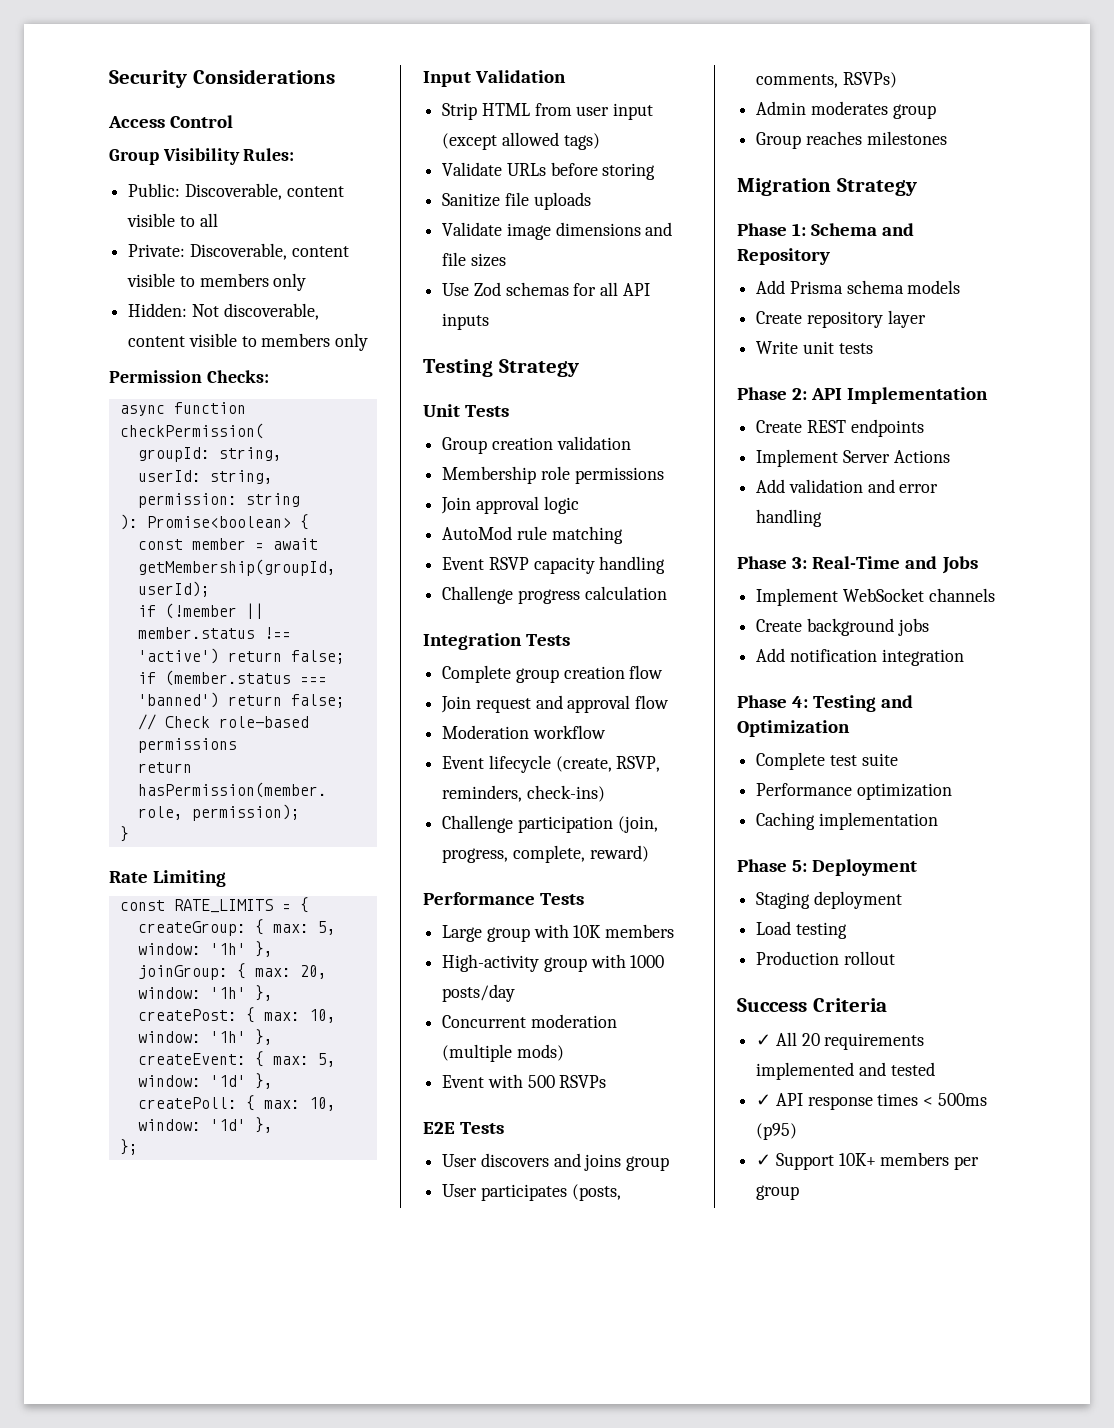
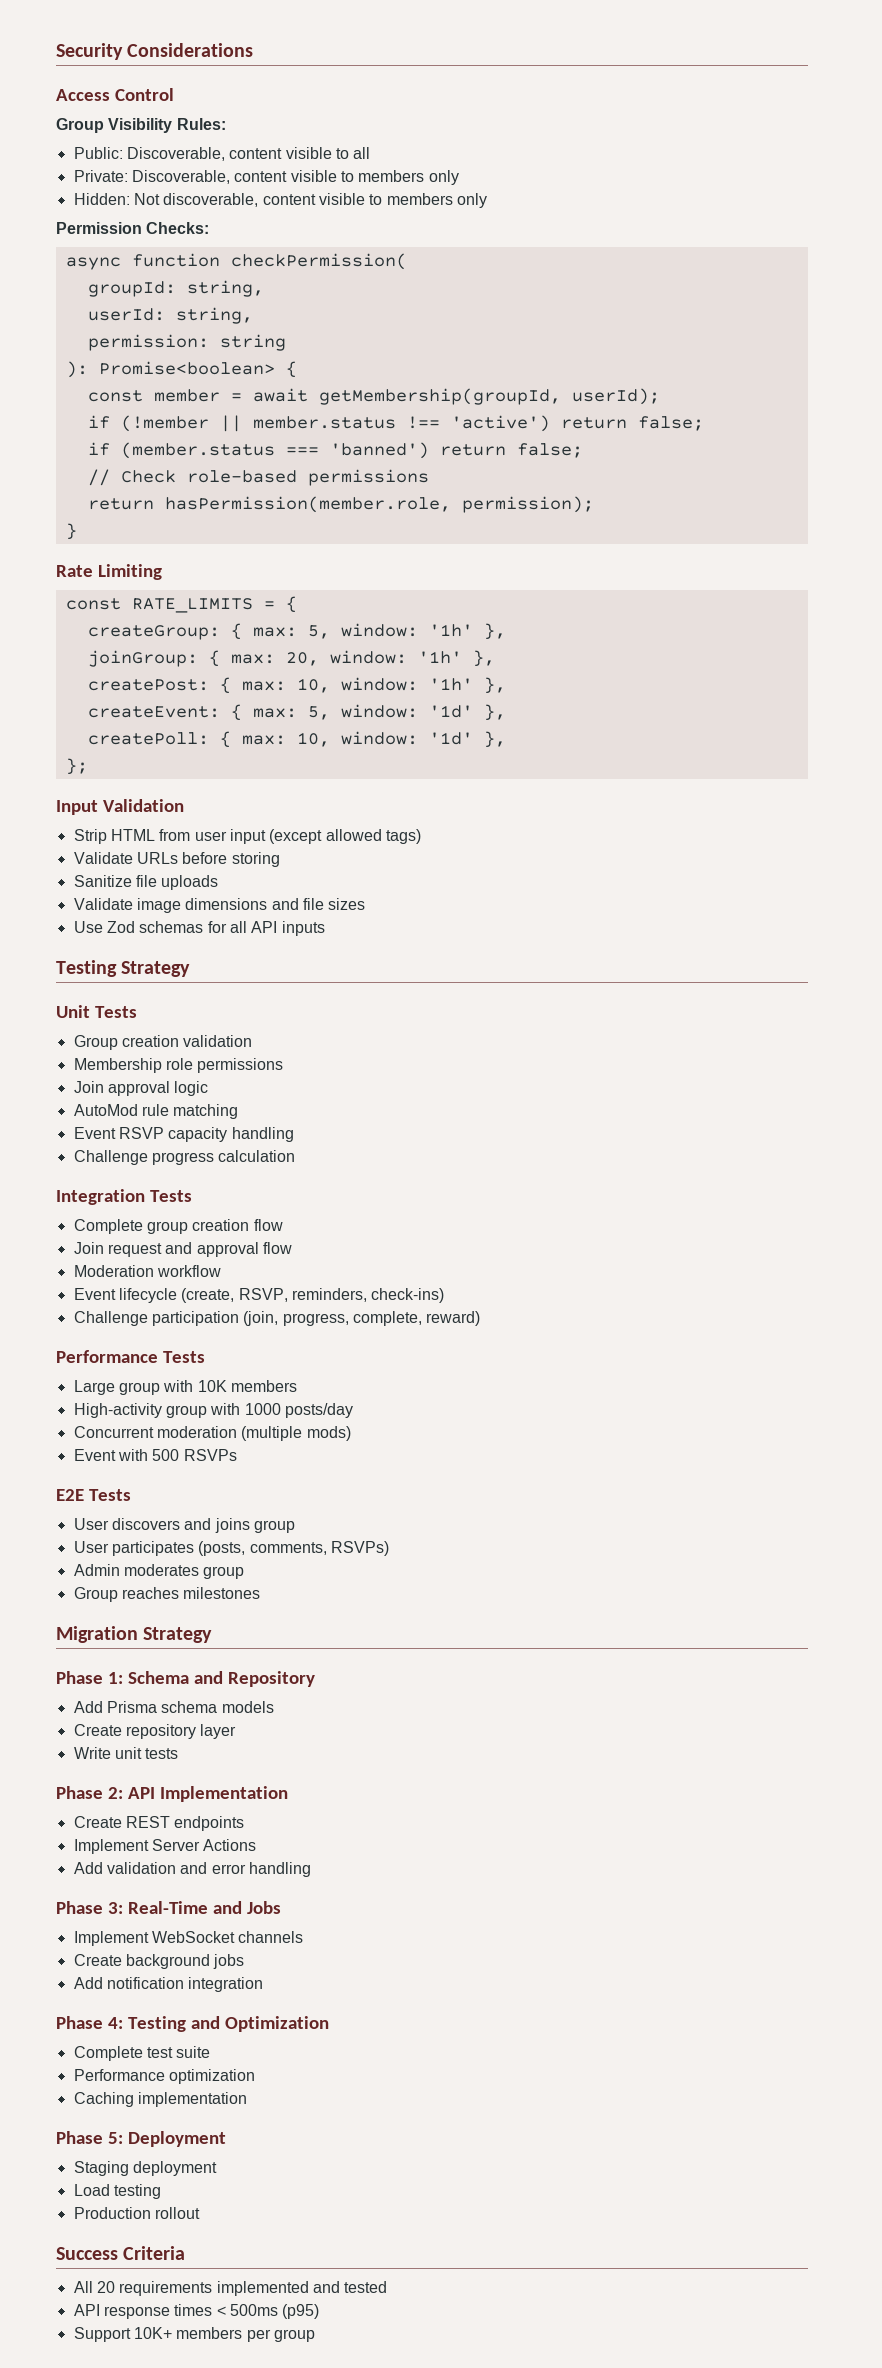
- ✓ All 20 requirements implemented and tested
+ All 20 requirements implemented and tested
- ✓ API response times < 500ms (p95)
+ API response times < 500ms (p95)
- ✓ Support 10K+ members per group
+ Support 10K+ members per group

